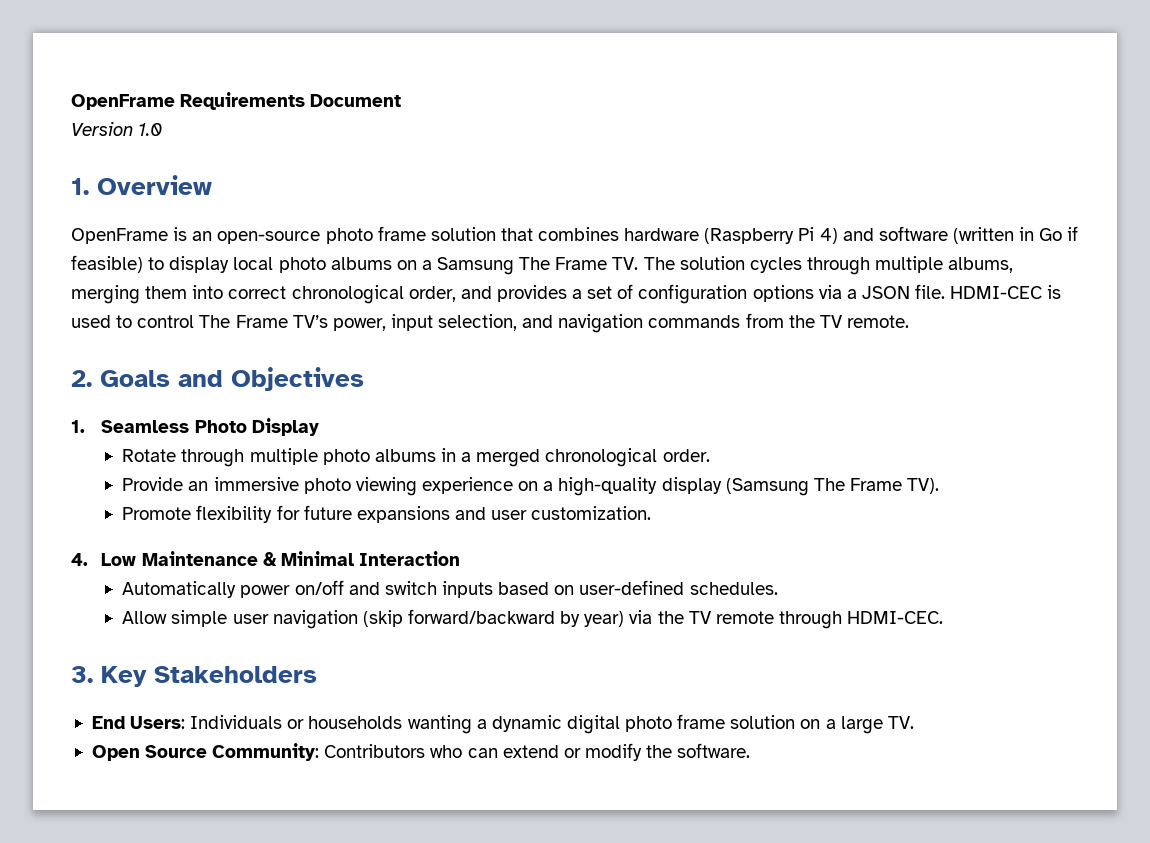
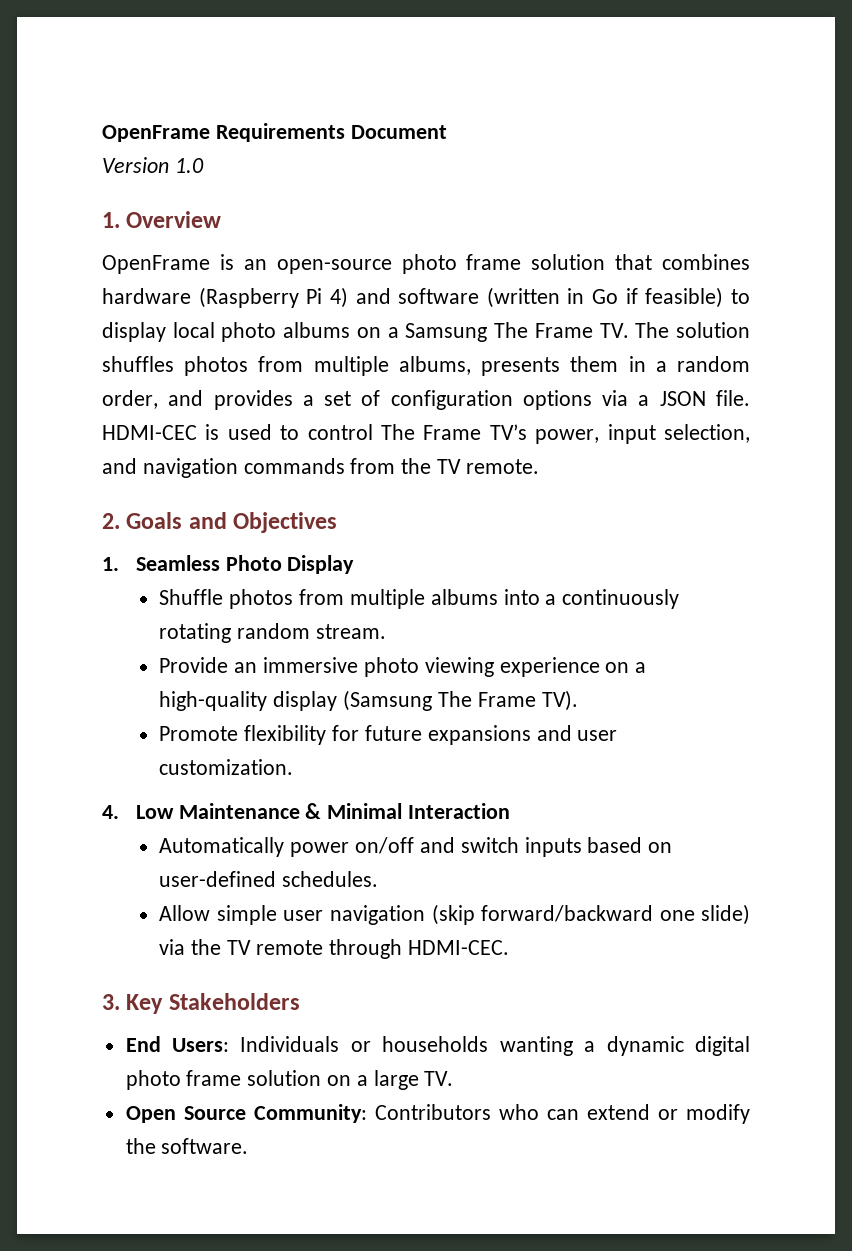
- OpenFrame is an open-source photo frame solution that combines hardware (Raspberry Pi 4) and software (written in Go if feasible) to display local photo albums on a Samsung The Frame TV. The solution cycles through multiple albums, merging them into correct chronological order, and provides a set of configuration options via a JSON file.
+ OpenFrame is an open-source photo frame solution that combines hardware (Raspberry Pi 4) and software (written in Go if feasible) to display local photo albums on a Samsung The Frame TV. The solution shuffles photos from multiple albums, presents them in a random order, and provides a set of configuration options via a JSON file.
- Rotate through multiple photo albums in a merged chronological order.
+ Shuffle photos from multiple albums into a continuously rotating random stream.
- Allow simple user navigation (skip forward/backward by year) via the TV remote through HDMI-CEC.
+ Allow simple user navigation (skip forward/backward one slide) via the TV remote through HDMI-CEC.

